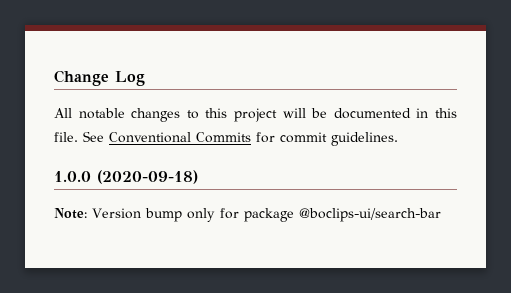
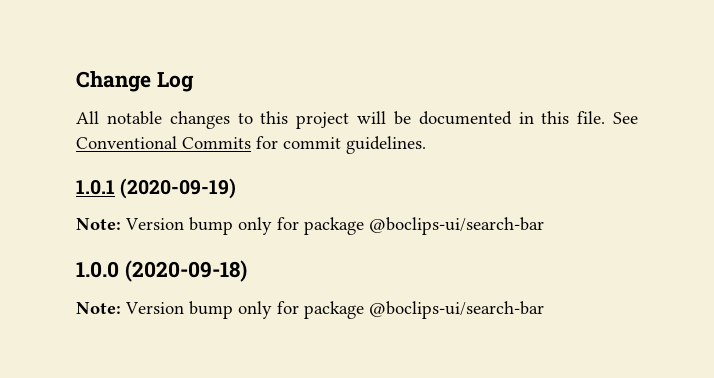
+ 1.0.1 (2020-09-19)
+ Note: Version bump only for package @boclips-ui/search-bar

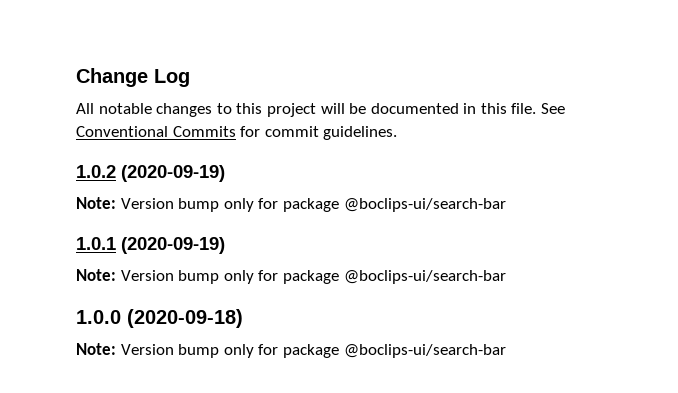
+ 1.0.2 (2020-09-19)
+ Note: Version bump only for package @boclips-ui/search-bar

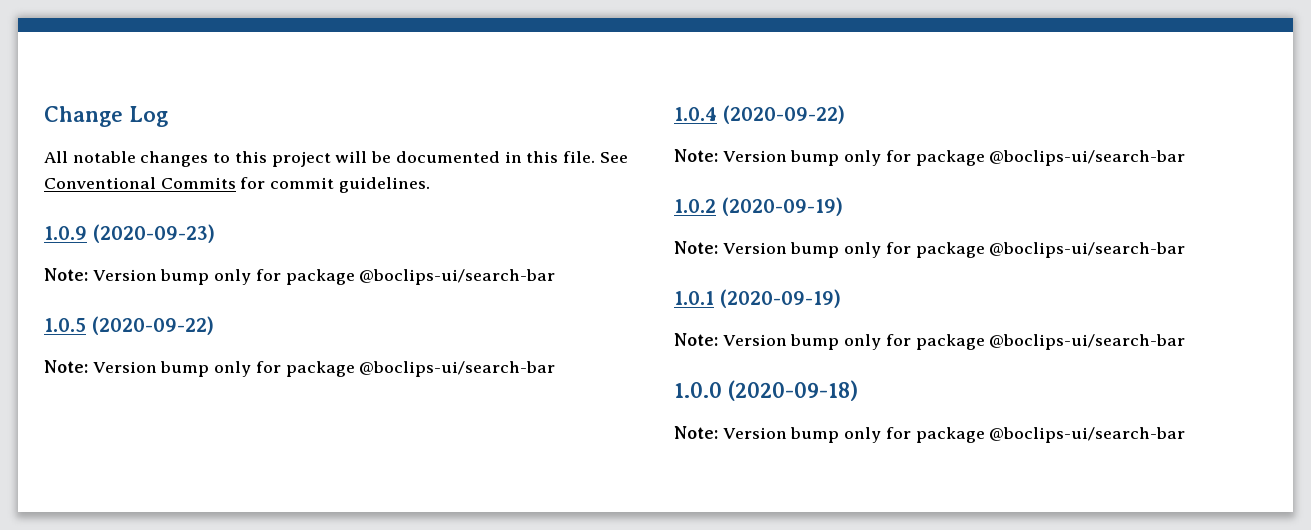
+ 1.0.9 (2020-09-23)
+ Note: Version bump only for package @boclips-ui/search-bar
+ 1.0.5 (2020-09-22)
+ Note: Version bump only for package @boclips-ui/search-bar
+ 1.0.4 (2020-09-22)
+ Note: Version bump only for package @boclips-ui/search-bar

